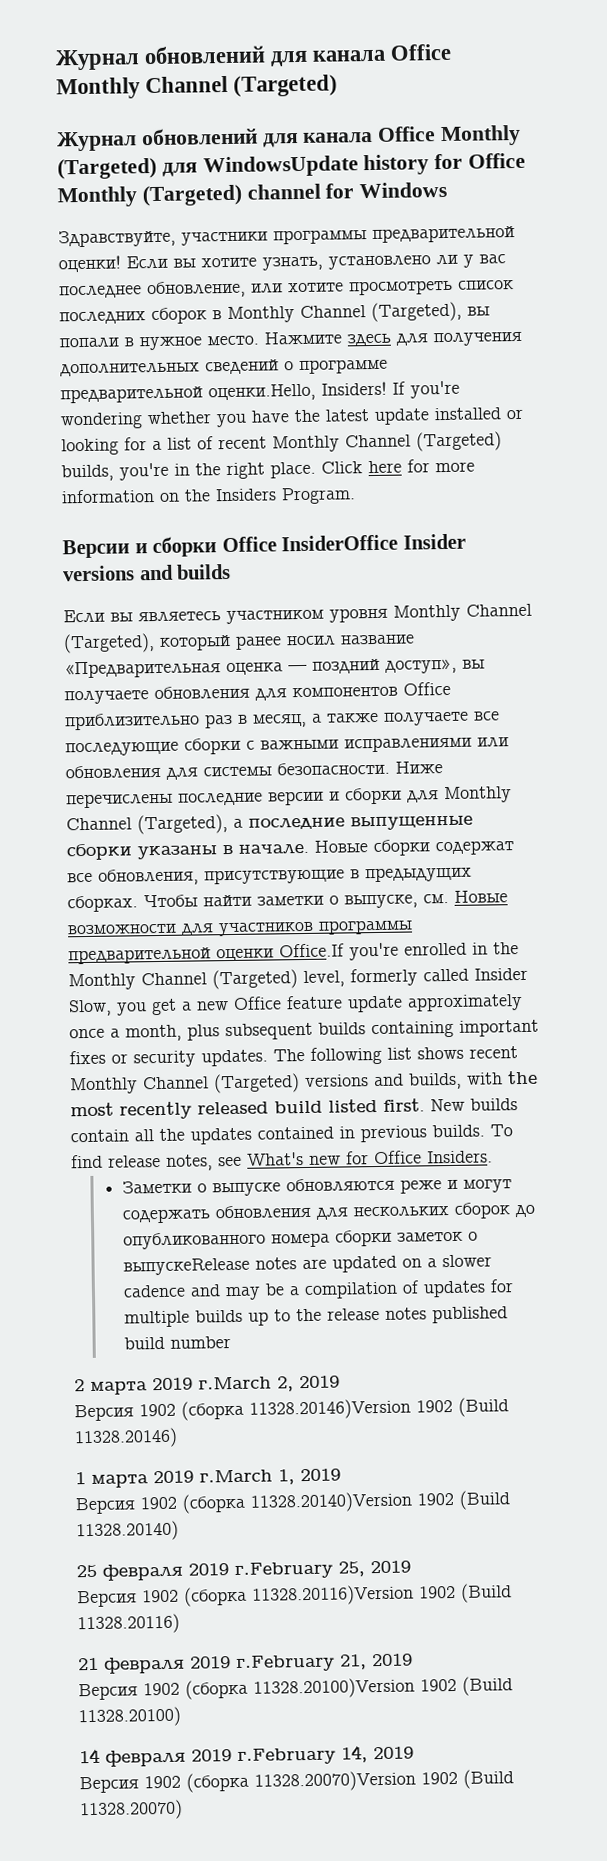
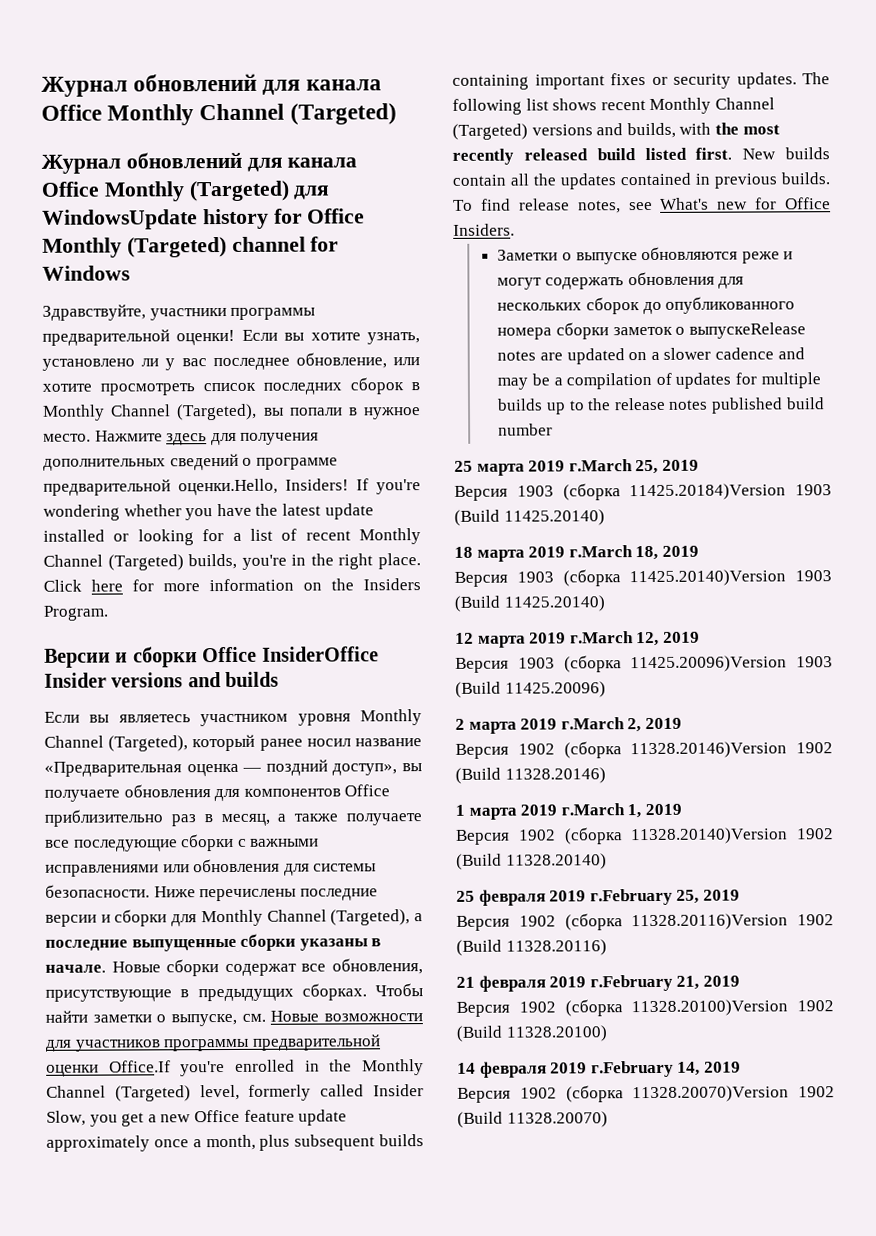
+ 25 марта 2019 г.March 25, 2019
+ Версия 1903 (сборка 11425.20184)Version 1903 (Build 11425.20140)
+ 18 марта 2019 г.March 18, 2019
+ Версия 1903 (сборка 11425.20140)Version 1903 (Build 11425.20140)
+ 12 марта 2019 г.March 12, 2019
+ Версия 1903 (сборка 11425.20096)Version 1903 (Build 11425.20096)

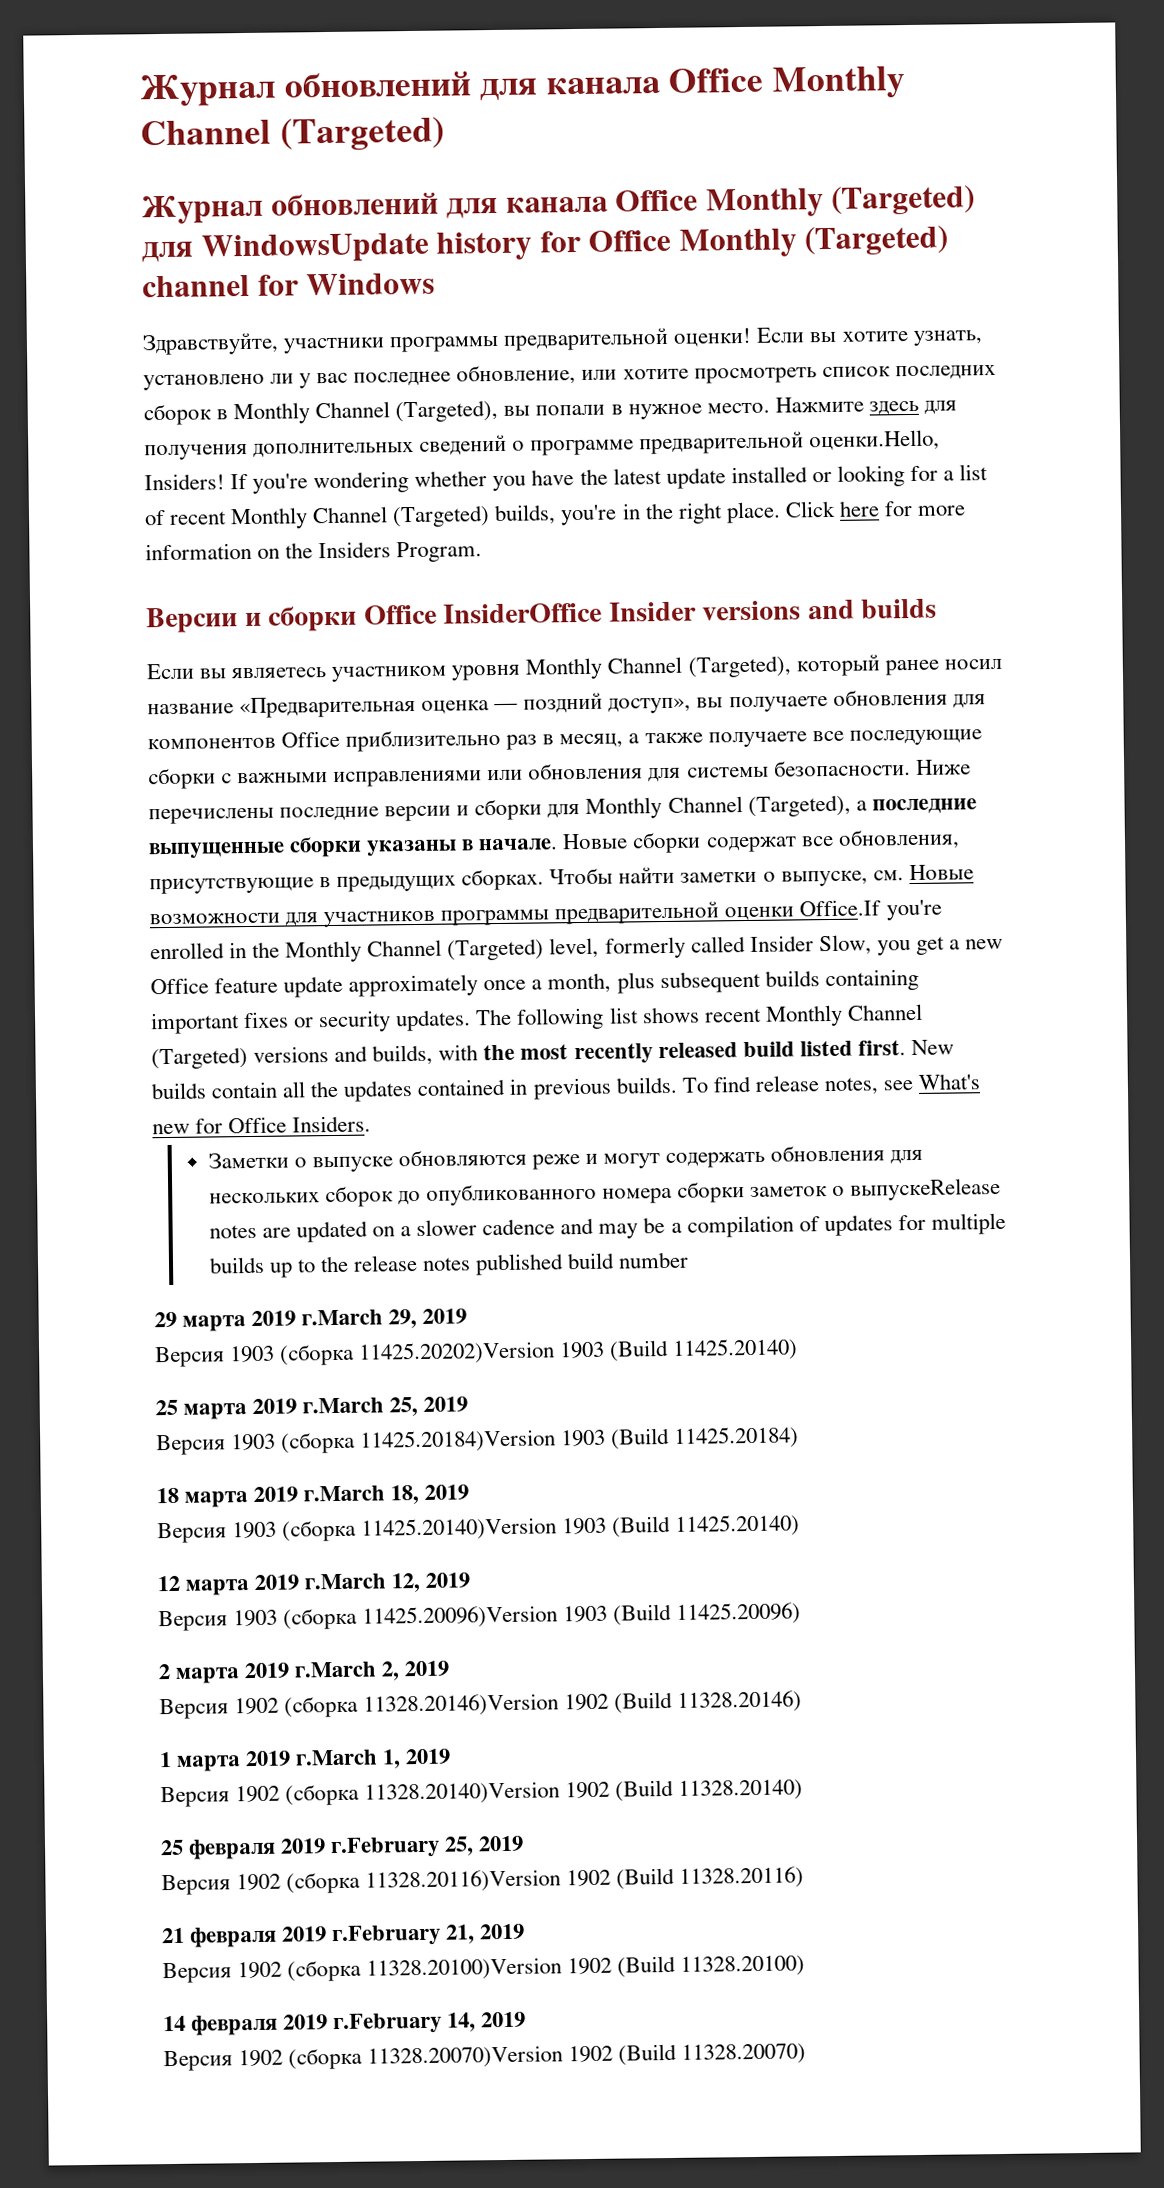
+ 29 марта 2019 г.March 29, 2019
+ Версия 1903 (сборка 11425.20202)Version 1903 (Build 11425.20140)
- Версия 1903 (сборка 11425.20184)Version 1903 (Build 11425.20140)
+ Версия 1903 (сборка 11425.20184)Version 1903 (Build 11425.20184)

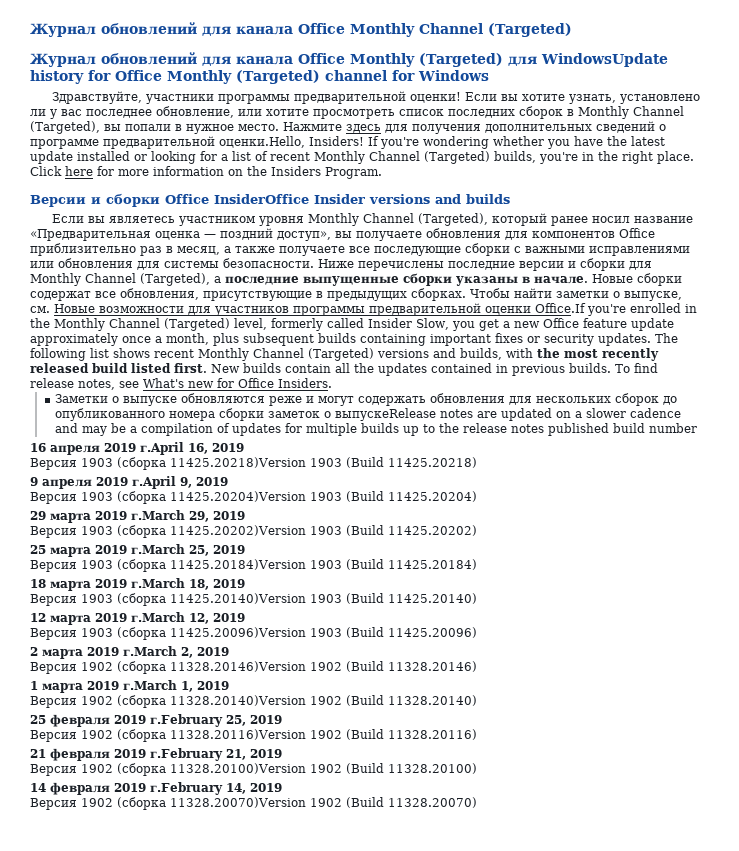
+ 16 апреля 2019 г.April 16, 2019
+ Версия 1903 (сборка 11425.20218)Version 1903 (Build 11425.20218)
+ 9 апреля 2019 г.April 9, 2019
+ Версия 1903 (сборка 11425.20204)Version 1903 (Build 11425.20204)
- Версия 1903 (сборка 11425.20202)Version 1903 (Build 11425.20140)
+ Версия 1903 (сборка 11425.20202)Version 1903 (Build 11425.20202)

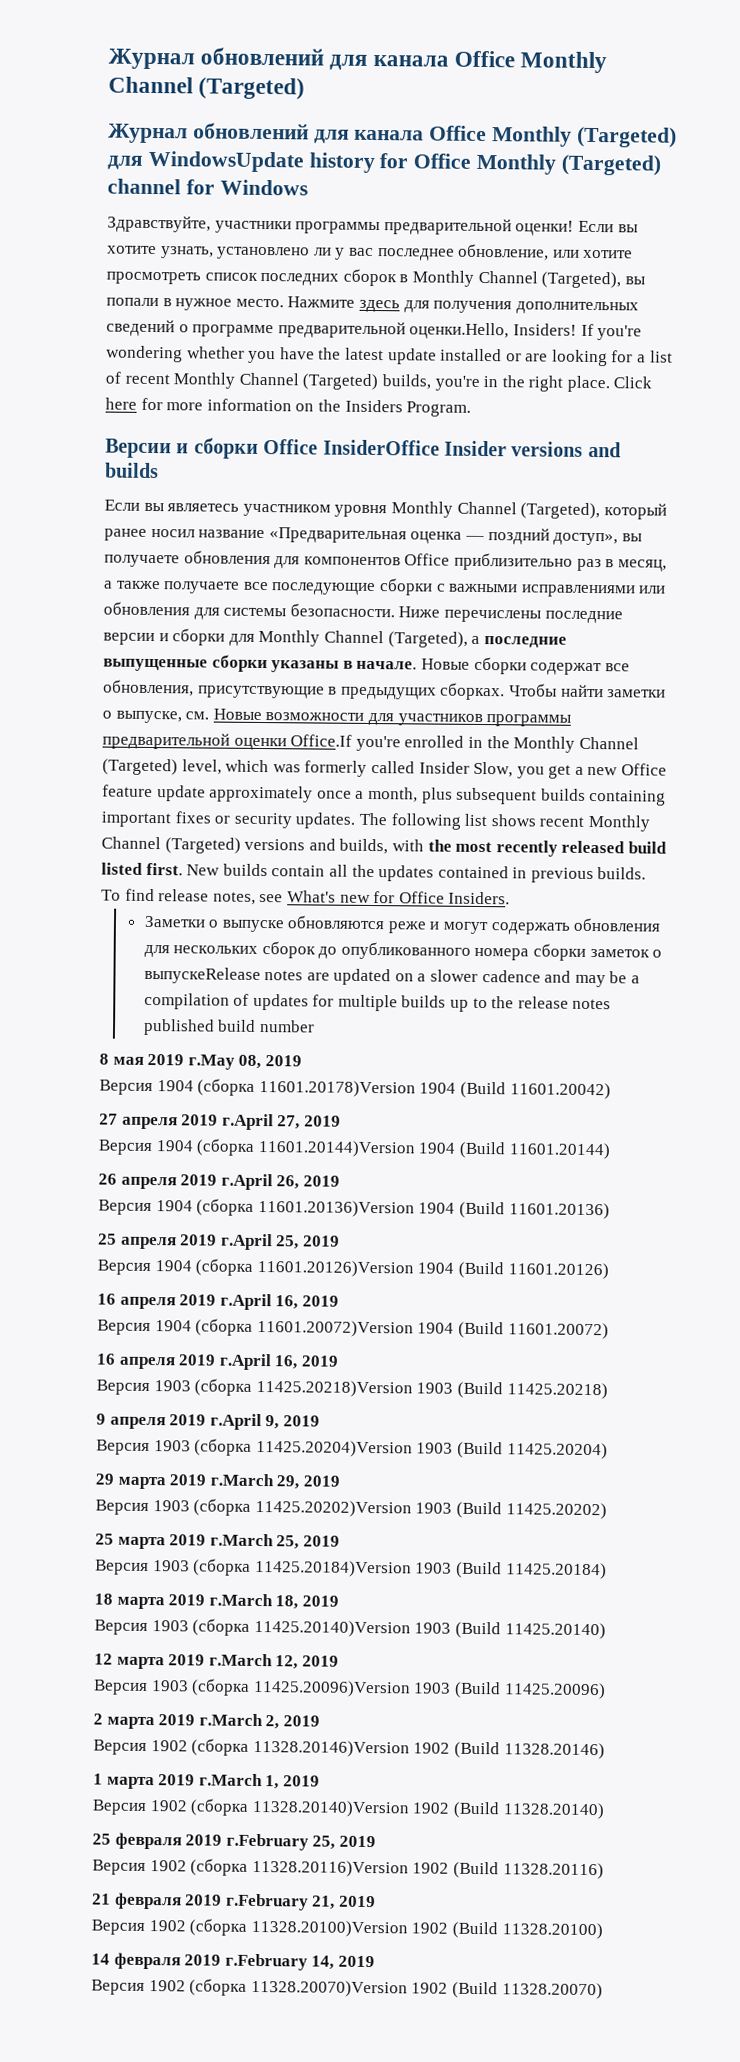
- If you're wondering whether you have the latest update installed or looking for a list of recent Monthly Channel (Targeted) builds, you're in the right place.
+ If you're wondering whether you have the latest update installed or are looking for a list of recent Monthly Channel (Targeted) builds, you're in the right place.
- Чтобы найти заметки о выпуске, см. Новые возможности для участников программы предварительной оценки Office.If you're enrolled in the Monthly Channel (Targeted) level, formerly called Insider Slow, you get a new Office feature update approximately once a month, plus subsequent builds containing important fixes or security updates.
+ Чтобы найти заметки о выпуске, см. Новые возможности для участников программы предварительной оценки Office.If you're enrolled in the Monthly Channel (Targeted) level, which was formerly called Insider Slow, you get a new Office feature update approximately once a month, plus subsequent builds containing important fixes or security updates.
+ 8 мая 2019 г.May 08, 2019
+ Версия 1904 (сборка 11601.20178)Version 1904 (Build 11601.20042)
+ 27 апреля 2019 г.April 27, 2019
+ Версия 1904 (сборка 11601.20144)Version 1904 (Build 11601.20144)
+ 26 апреля 2019 г.April 26, 2019
+ Версия 1904 (сборка 11601.20136)Version 1904 (Build 11601.20136)
+ 25 апреля 2019 г.April 25, 2019
+ Версия 1904 (сборка 11601.20126)Version 1904 (Build 11601.20126)
+ 16 апреля 2019 г.April 16, 2019
+ Версия 1904 (сборка 11601.20072)Version 1904 (Build 11601.20072)

